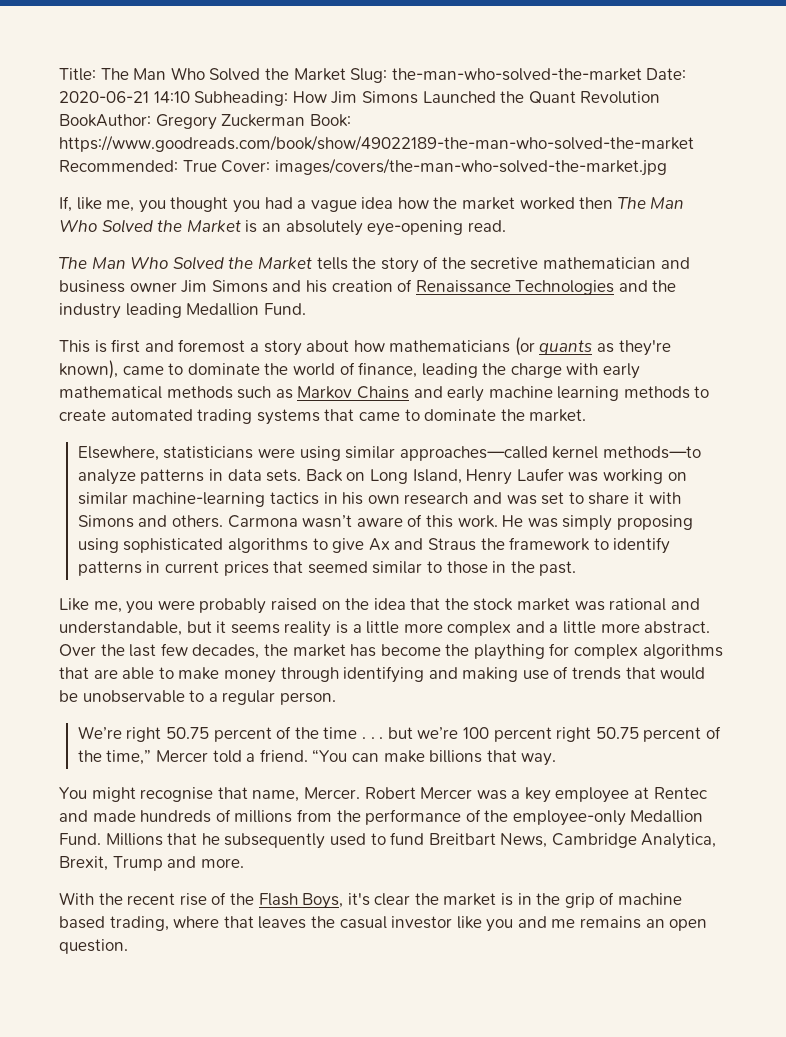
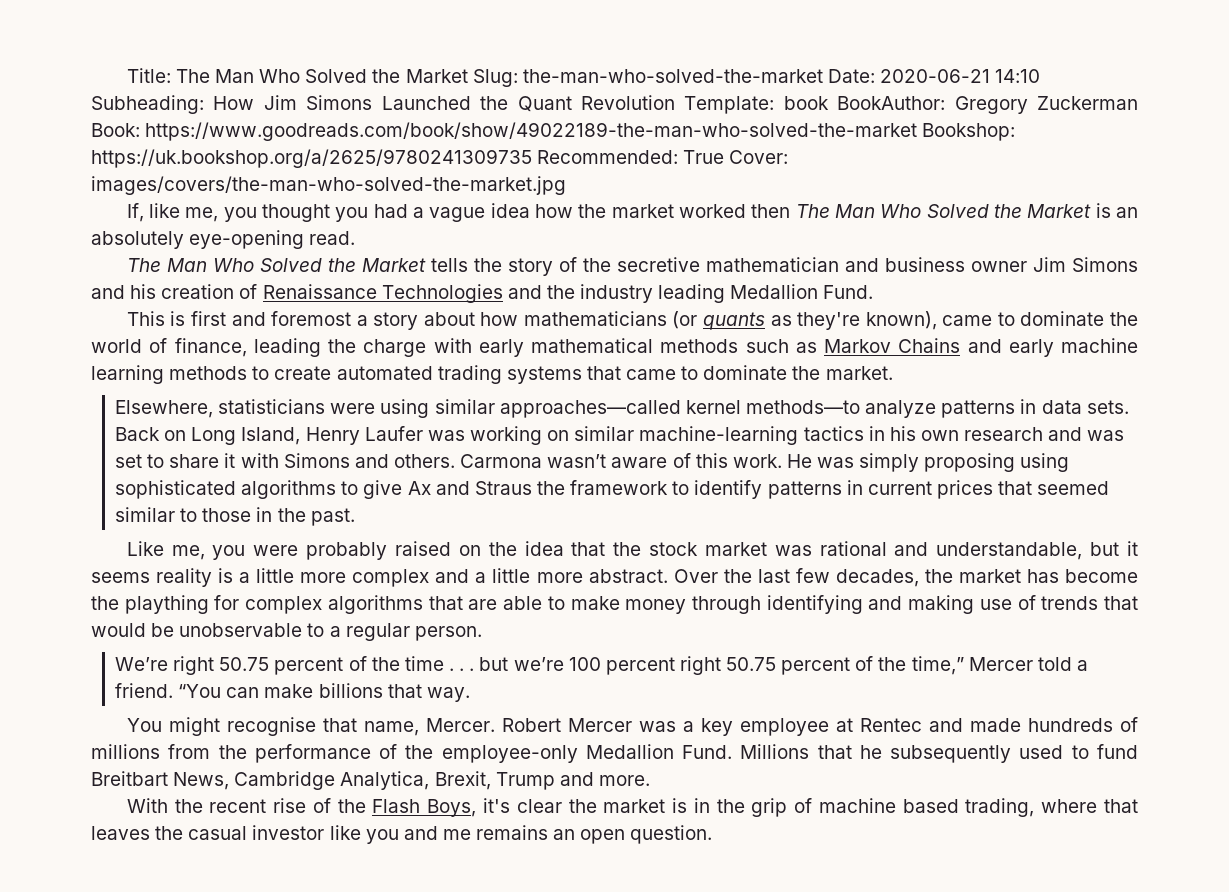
- Title: The Man Who Solved the Market Slug: the-man-who-solved-the-market Date: 2020-06-21 14:10 Subheading: How Jim Simons Launched the Quant Revolution BookAuthor: Gregory Zuckerman Book: https://www.goodreads.com/book/show/49022189-the-man-who-solved-the-market Recommended: True Cover: images/covers/the-man-who-solved-the-market.jpg
+ Title: The Man Who Solved the Market Slug: the-man-who-solved-the-market Date: 2020-06-21 14:10 Subheading: How Jim Simons Launched the Quant Revolution Template: book BookAuthor: Gregory Zuckerman Book: https://www.goodreads.com/book/show/49022189-the-man-who-solved-the-market Bookshop: https://uk.bookshop.org/a/2625/9780241309735 Recommended: True Cover: images/covers/the-man-who-solved-the-market.jpg

